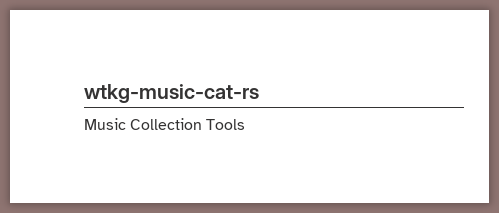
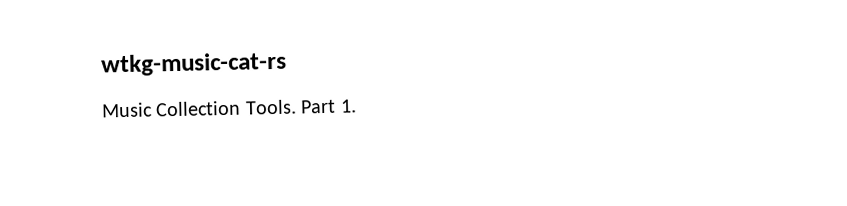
- Music Collection Tools
+ Music Collection Tools. Part 1.

